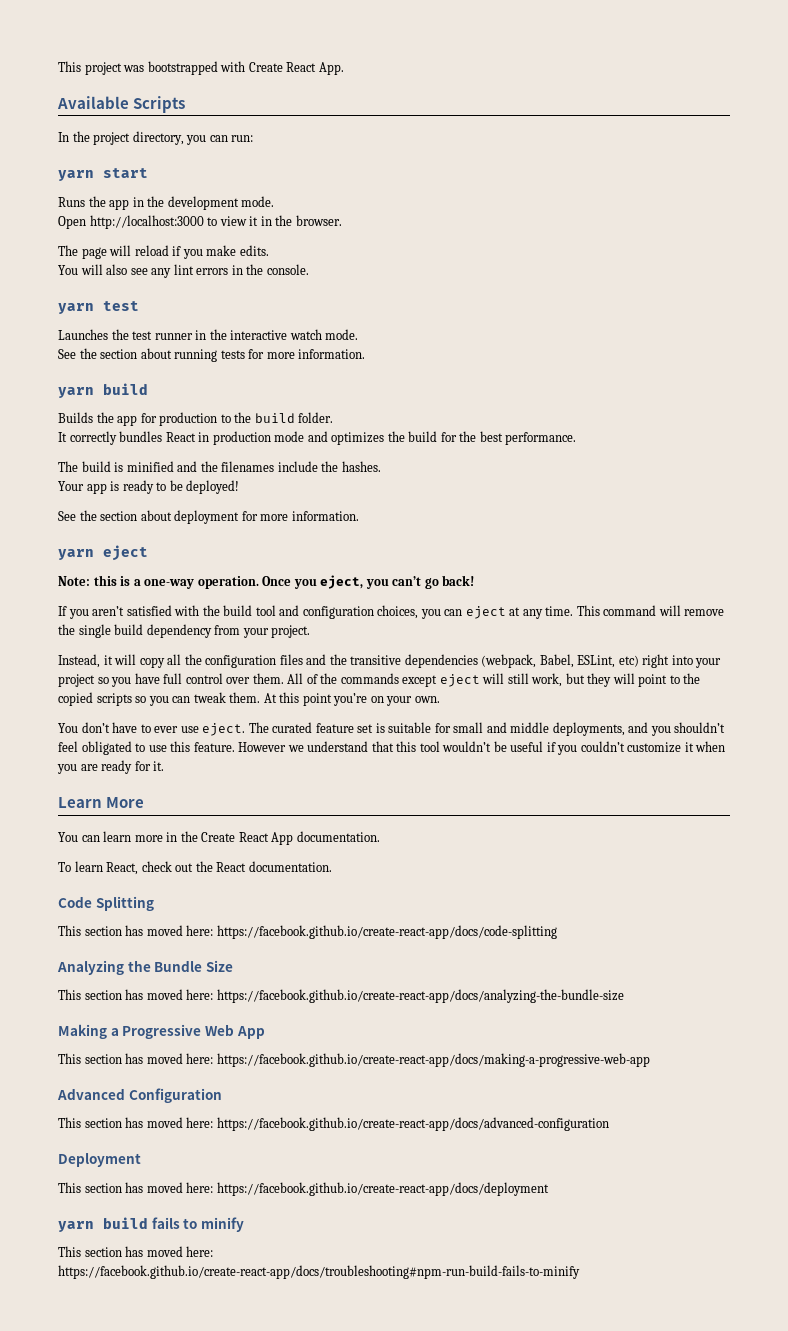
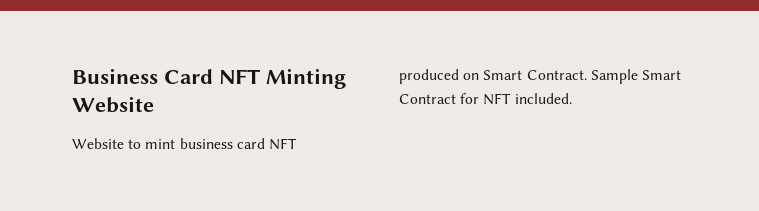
- This project was bootstrapped with Create React App.
- Available Scripts
- In the project directory, you can run:
- yarn start
- Runs the app in the development mode.
- Open http://localhost:3000 to view it in the browser.
- The page will reload if you make edits.
- You will also see any lint errors in the console.
- yarn test
- Launches the test runner in the interactive watch mode.
- See the section about running tests for more information.
- yarn build
- Builds the app for production to the build folder.
- It correctly bundles React in production mode and optimizes the build for the best performance.
- The build is minified and the filenames include the hashes.
- Your app is ready to be deployed!
- See the section about deployment for more information.
- yarn eject
- Note: this is a one-way operation. Once you eject, you can’t go back!
- If you aren’t satisfied with the build tool and configuration choices, you can eject at any time. This command will remove the single build dependency from your project.
- Instead, it will copy all the configuration files and the transitive dependencies (webpack, Babel, ESLint, etc) right into your project so you have full control over them. All of the commands except eject will still work, but they will point to the copied scripts so you can tweak them. At this point you’re on your own.
- You don’t have to ever use eject. The curated feature set is suitable for small and middle deployments, and you shouldn’t feel obligated to use this feature. However we understand that this tool wouldn’t be useful if you couldn’t customize it when you are ready for it.
- Learn More
- You can learn more in the Create React App documentation.
- To learn React, check out the React documentation.
- Code Splitting
- This section has moved here: https://facebook.github.io/create-react-app/docs/code-splitting
- Analyzing the Bundle Size
- This section has moved here: https://facebook.github.io/create-react-app/docs/analyzing-the-bundle-size
- Making a Progressive Web App
- This section has moved here: https://facebook.github.io/create-react-app/docs/making-a-progressive-web-app
- Advanced Configuration
- This section has moved here: https://facebook.github.io/create-react-app/docs/advanced-configuration
- Deployment
- This section has moved here: https://facebook.github.io/create-react-app/docs/deployment
- yarn build fails to minify
- This section has moved here: https://facebook.github.io/create-react-app/docs/troubleshooting#npm-run-build-fails-to-minify
+ Business Card NFT Minting Website
+ Website to mint business card NFT produced on Smart Contract. Sample Smart Contract for NFT included.

